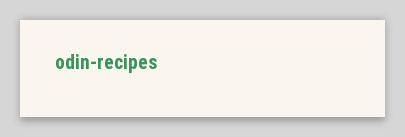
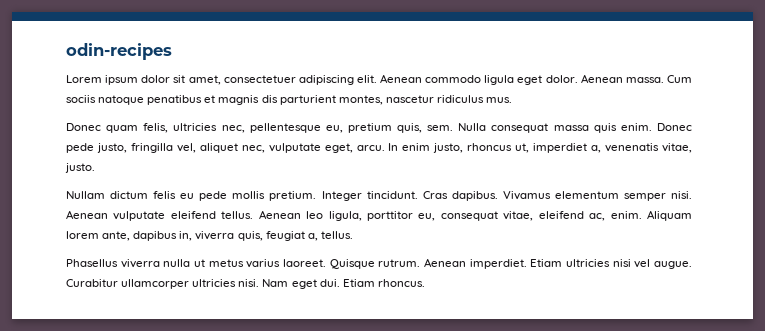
+ Lorem ipsum dolor sit amet, consectetuer adipiscing elit. Aenean commodo ligula eget dolor. Aenean massa. Cum sociis natoque penatibus et magnis dis parturient montes, nascetur ridiculus mus.
+ Donec quam felis, ultricies nec, pellentesque eu, pretium quis, sem. Nulla consequat massa quis enim. Donec pede justo, fringilla vel, aliquet nec, vulputate eget, arcu. In enim justo, rhoncus ut, imperdiet a, venenatis vitae, justo.
+ Nullam dictum felis eu pede mollis pretium. Integer tincidunt. Cras dapibus. Vivamus elementum semper nisi. Aenean vulputate eleifend tellus. Aenean leo ligula, porttitor eu, consequat vitae, eleifend ac, enim. Aliquam lorem ante, dapibus in, viverra quis, feugiat a, tellus.
+ Phasellus viverra nulla ut metus varius laoreet. Quisque rutrum. Aenean imperdiet. Etiam ultricies nisi vel augue. Curabitur ullamcorper ultricies nisi. Nam eget dui. Etiam rhoncus.

